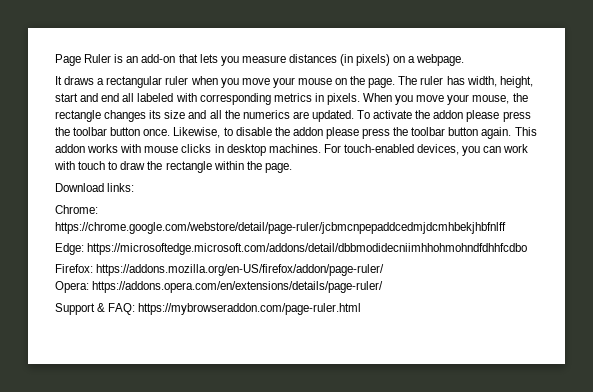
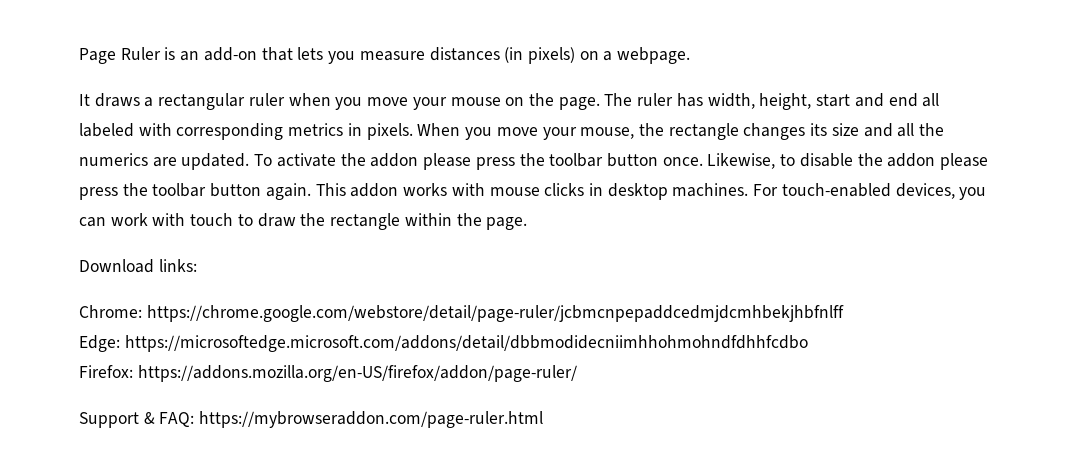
- Opera: https://addons.opera.com/en/extensions/details/page-ruler/

